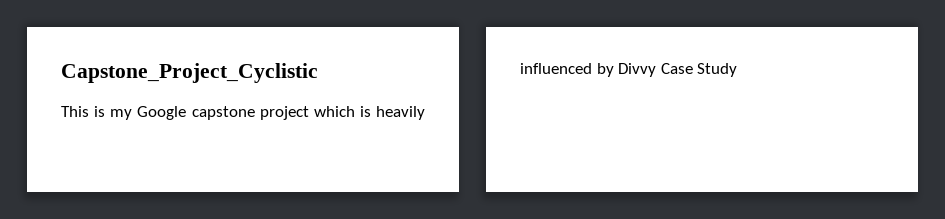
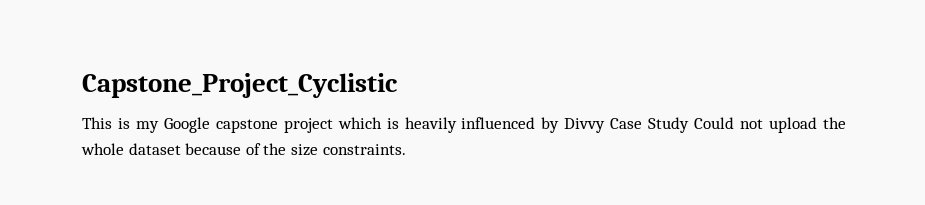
- This is my Google capstone project which is heavily influenced by Divvy Case Study
+ This is my Google capstone project which is heavily influenced by Divvy Case Study Could not upload the whole dataset because of the size constraints.

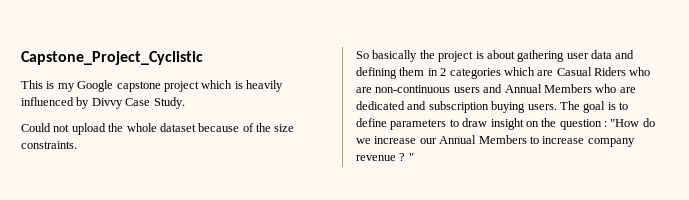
- This is my Google capstone project which is heavily influenced by Divvy Case Study Could not upload the whole dataset because of the size constraints.
+ This is my Google capstone project which is heavily influenced by Divvy Case Study.
+ Could not upload the whole dataset because of the size constraints.
+ So basically the project is about gathering user data and defining them in 2 categories which are Casual Riders who are non-continuous users and Annual Members who are dedicated and subscription buying users. The goal is to define parameters to draw insight on the question : "How do we increase our Annual Members to increase company revenue ? "

